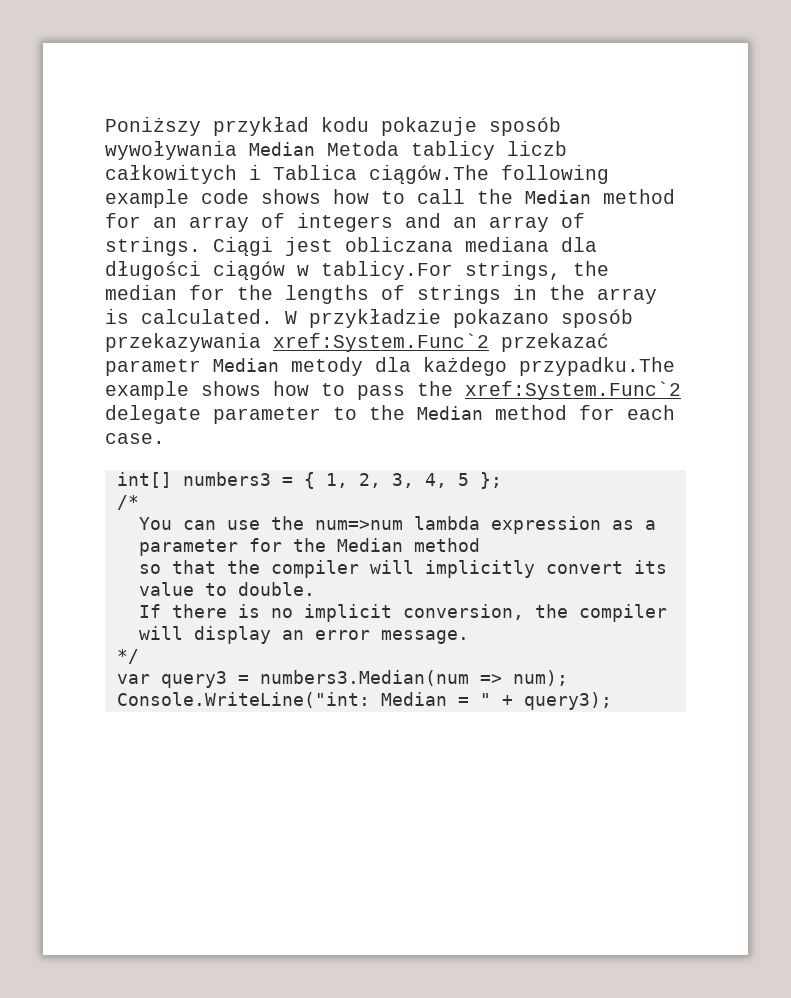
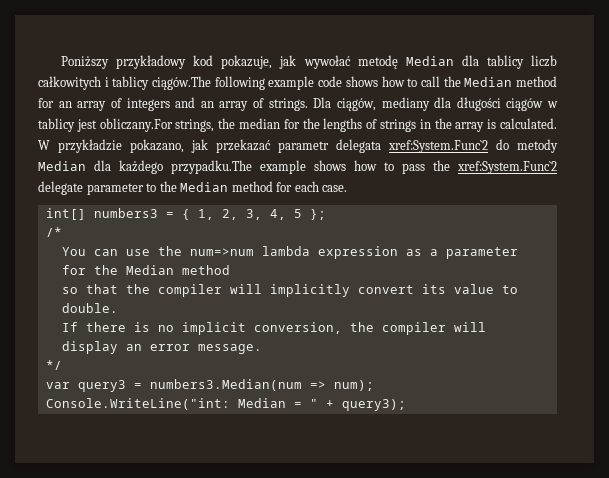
- Poniższy przykład kodu pokazuje sposób wywoływania Median Metoda tablicy liczb całkowitych i Tablica ciągów.The following example code shows how to call the Median method for an array of integers and an array of strings.
+ Poniższy przykładowy kod pokazuje, jak wywołać metodę Median dla tablicy liczb całkowitych i tablicy ciągów.The following example code shows how to call the Median method for an array of integers and an array of strings.
- Ciągi jest obliczana mediana dla długości ciągów w tablicy.For strings, the median for the lengths of strings in the array is calculated.
+ Dla ciągów, mediany dla długości ciągów w tablicy jest obliczany.For strings, the median for the lengths of strings in the array is calculated.
- W przykładzie pokazano sposób przekazywania xref:System.Func`2 przekazać parametr Median metody dla każdego przypadku.The example shows how to pass the xref:System.Func`2 delegate parameter to the Median method for each case.
+ W przykładzie pokazano, jak przekazać parametr delegata xref:System.Func`2 do metody Median dla każdego przypadku.The example shows how to pass the xref:System.Func`2 delegate parameter to the Median method for each case.

